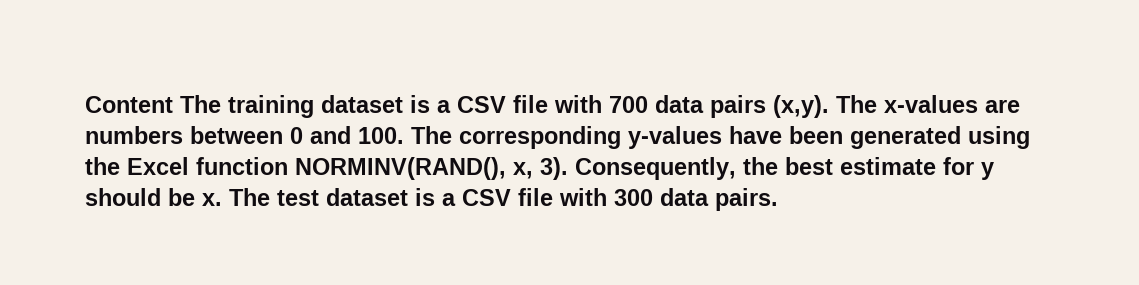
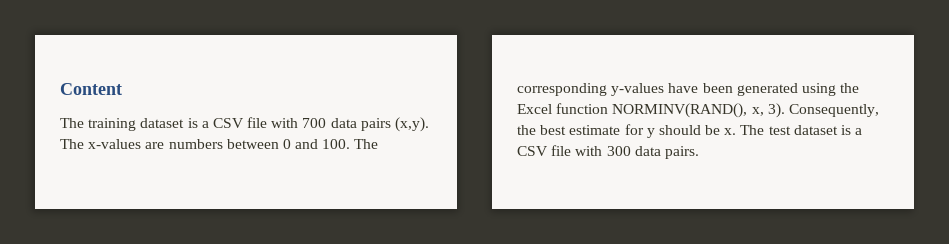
- Content The training dataset is a CSV file with 700 data pairs (x,y).
+ Content
+ The training dataset is a CSV file with 700 data pairs (x,y).

